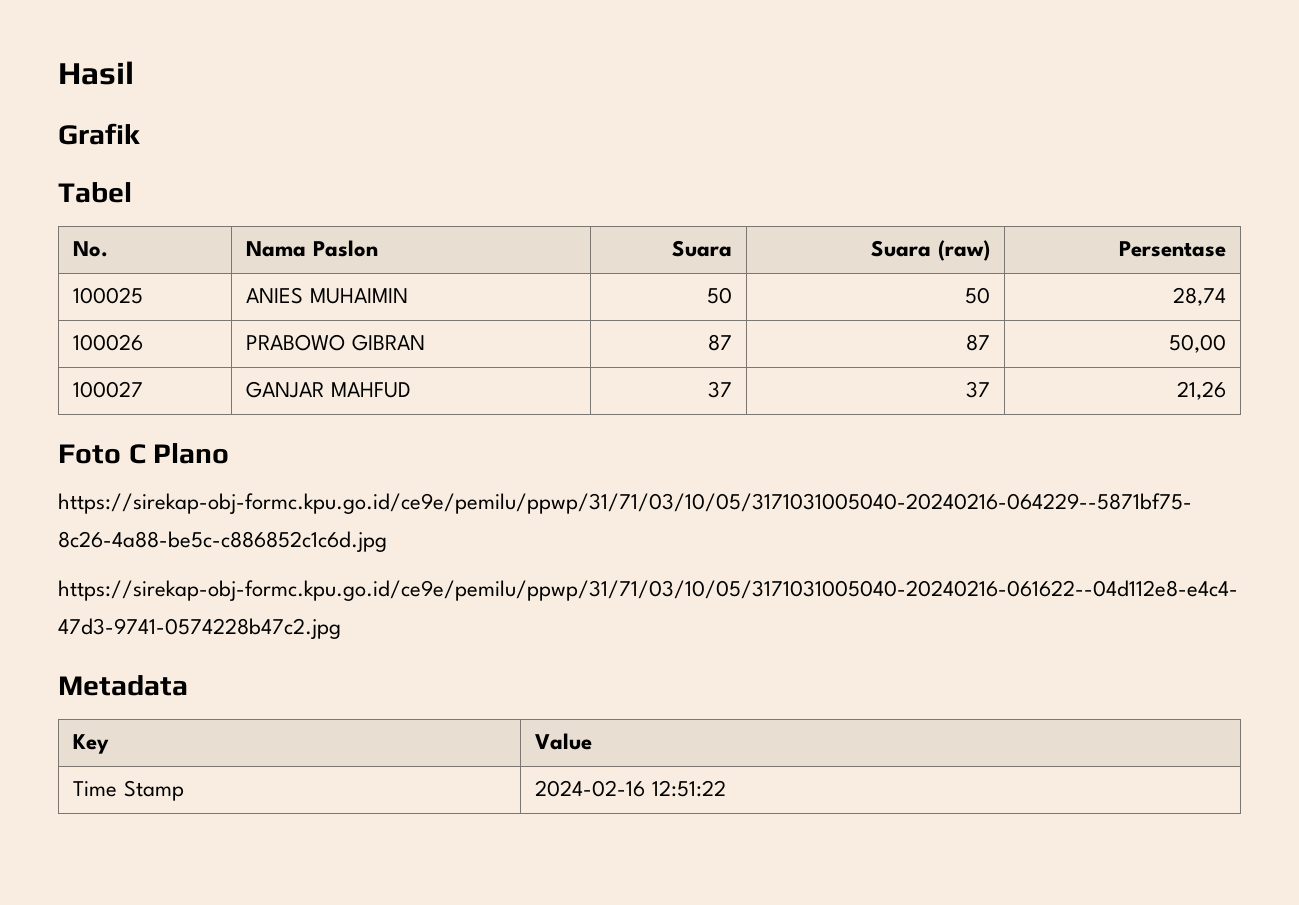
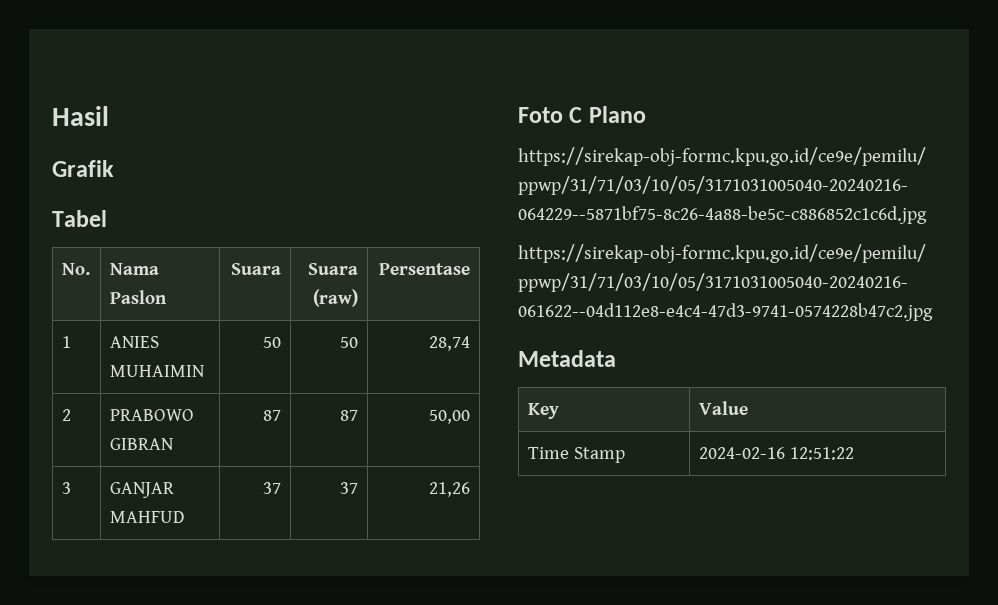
- 100025 | ANIES MUHAIMIN | 50 | 50 | 28,74
+ 1 | ANIES MUHAIMIN | 50 | 50 | 28,74
- 100026 | PRABOWO GIBRAN | 87 | 87 | 50,00
+ 2 | PRABOWO GIBRAN | 87 | 87 | 50,00
- 100027 | GANJAR MAHFUD | 37 | 37 | 21,26
+ 3 | GANJAR MAHFUD | 37 | 37 | 21,26

